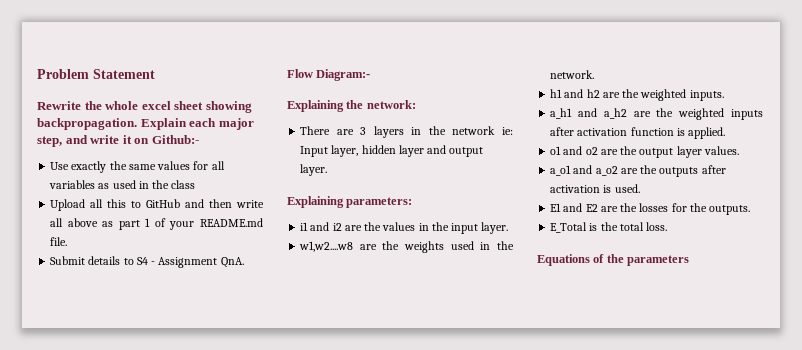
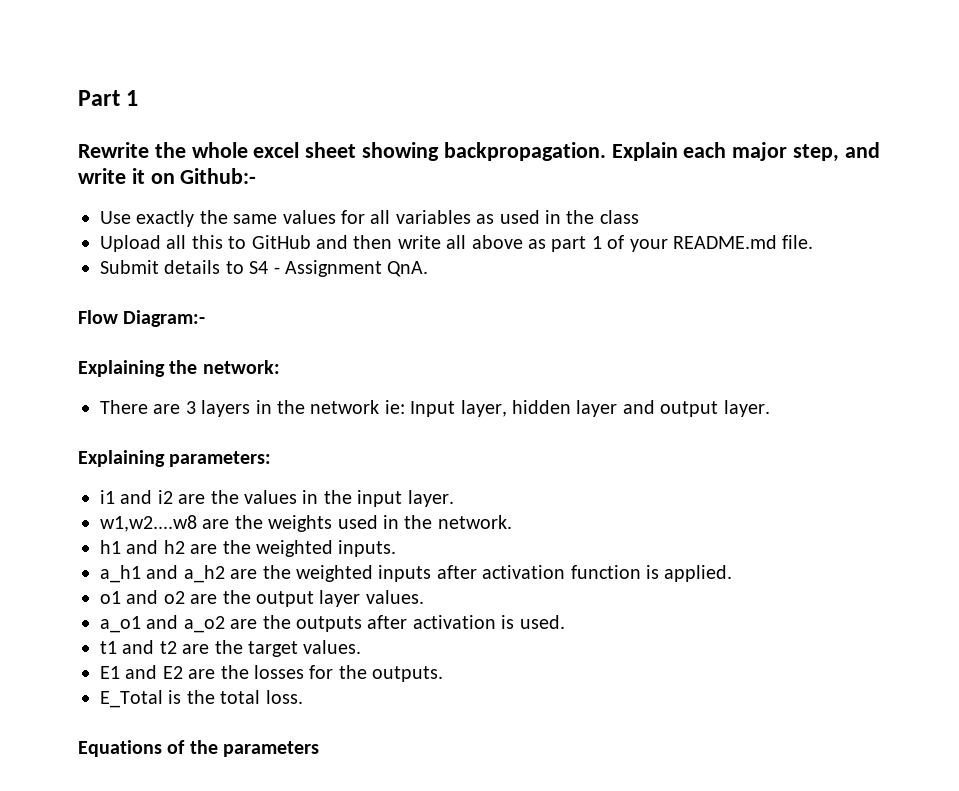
- Problem Statement
+ Part 1
+ t1 and t2 are the target values.

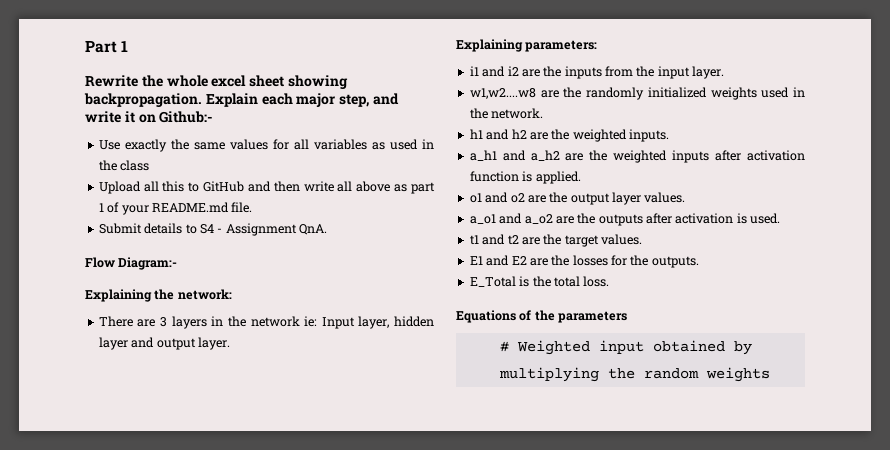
- i1 and i2 are the values in the input layer.
+ i1 and i2 are the inputs from the input layer.
- w1,w2....w8 are the weights used in the network.
+ w1,w2....w8 are the randomly initialized weights used in the network.
+ # Weighted input obtained by multiplying the random weights

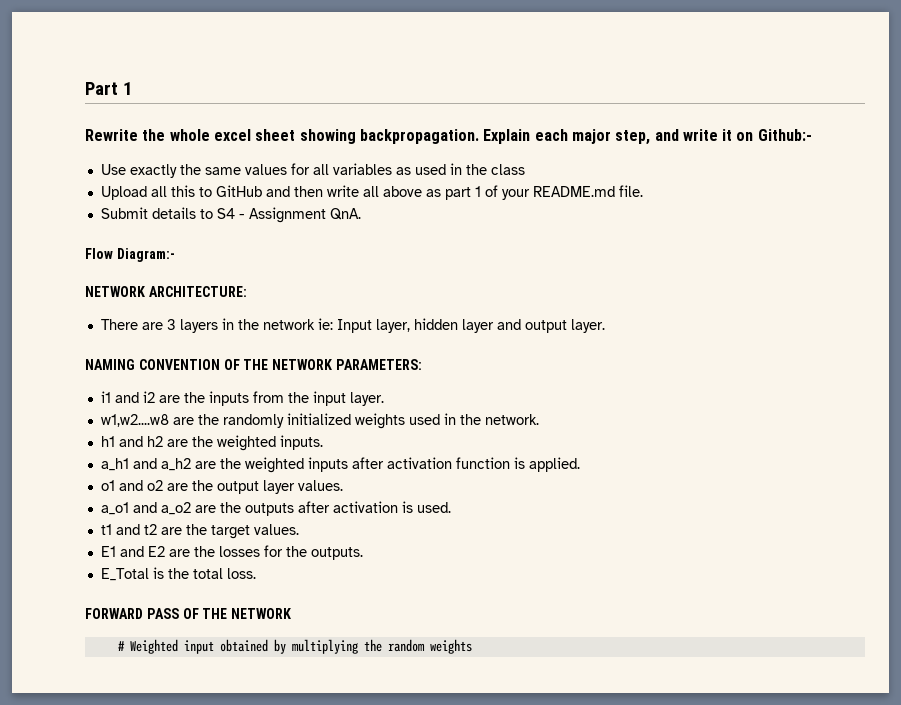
- Explaining the network:
+ NETWORK ARCHITECTURE:
- Explaining parameters:
+ NAMING CONVENTION OF THE NETWORK PARAMETERS:
- Equations of the parameters
+ FORWARD PASS OF THE NETWORK

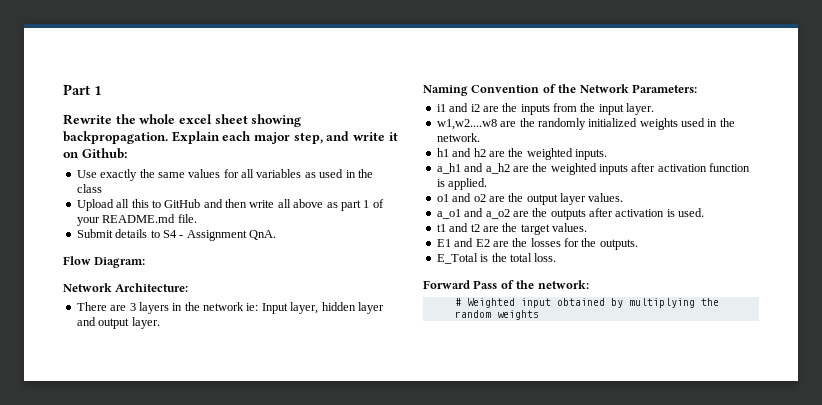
- Explain each major step, and write it on Github:-
+ Explain each major step, and write it on Github:
- Flow Diagram:-
- NETWORK ARCHITECTURE:
+ Flow Diagram:
+ Network Architecture:
- NAMING CONVENTION OF THE NETWORK PARAMETERS:
+ Naming Convention of the Network Parameters:
- FORWARD PASS OF THE NETWORK
+ Forward Pass of the network:

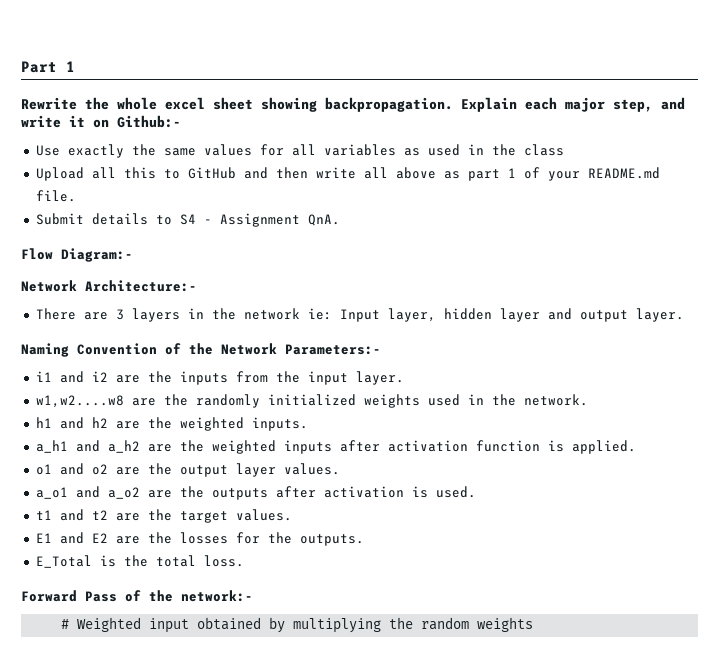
- Explain each major step, and write it on Github:
+ Explain each major step, and write it on Github:-
- Flow Diagram:
- Network Architecture:
+ Flow Diagram:-
+ Network Architecture:-
- Naming Convention of the Network Parameters:
+ Naming Convention of the Network Parameters:-
- Forward Pass of the network:
+ Forward Pass of the network:-

